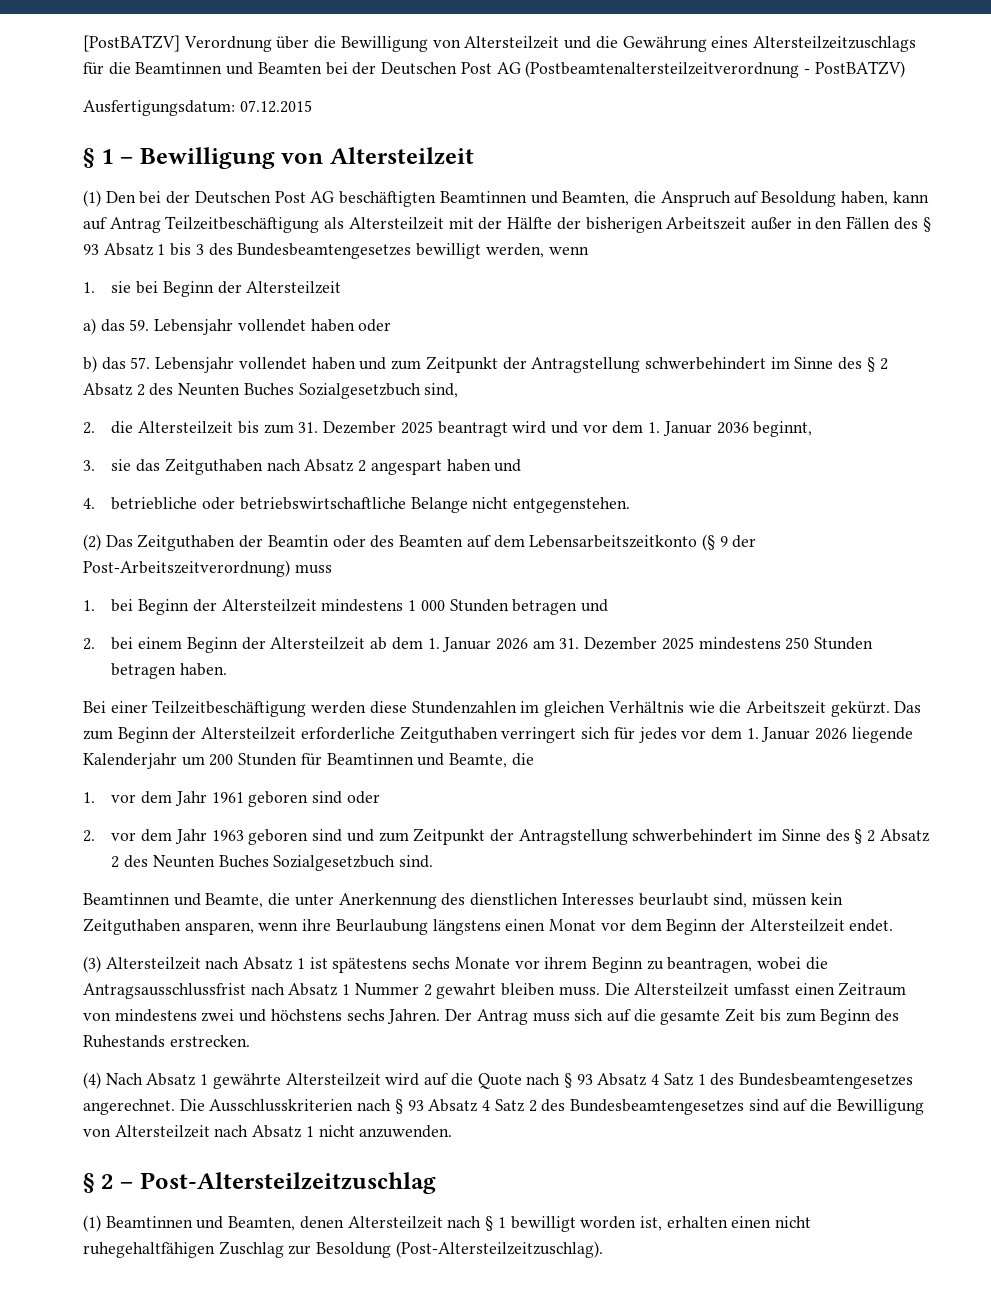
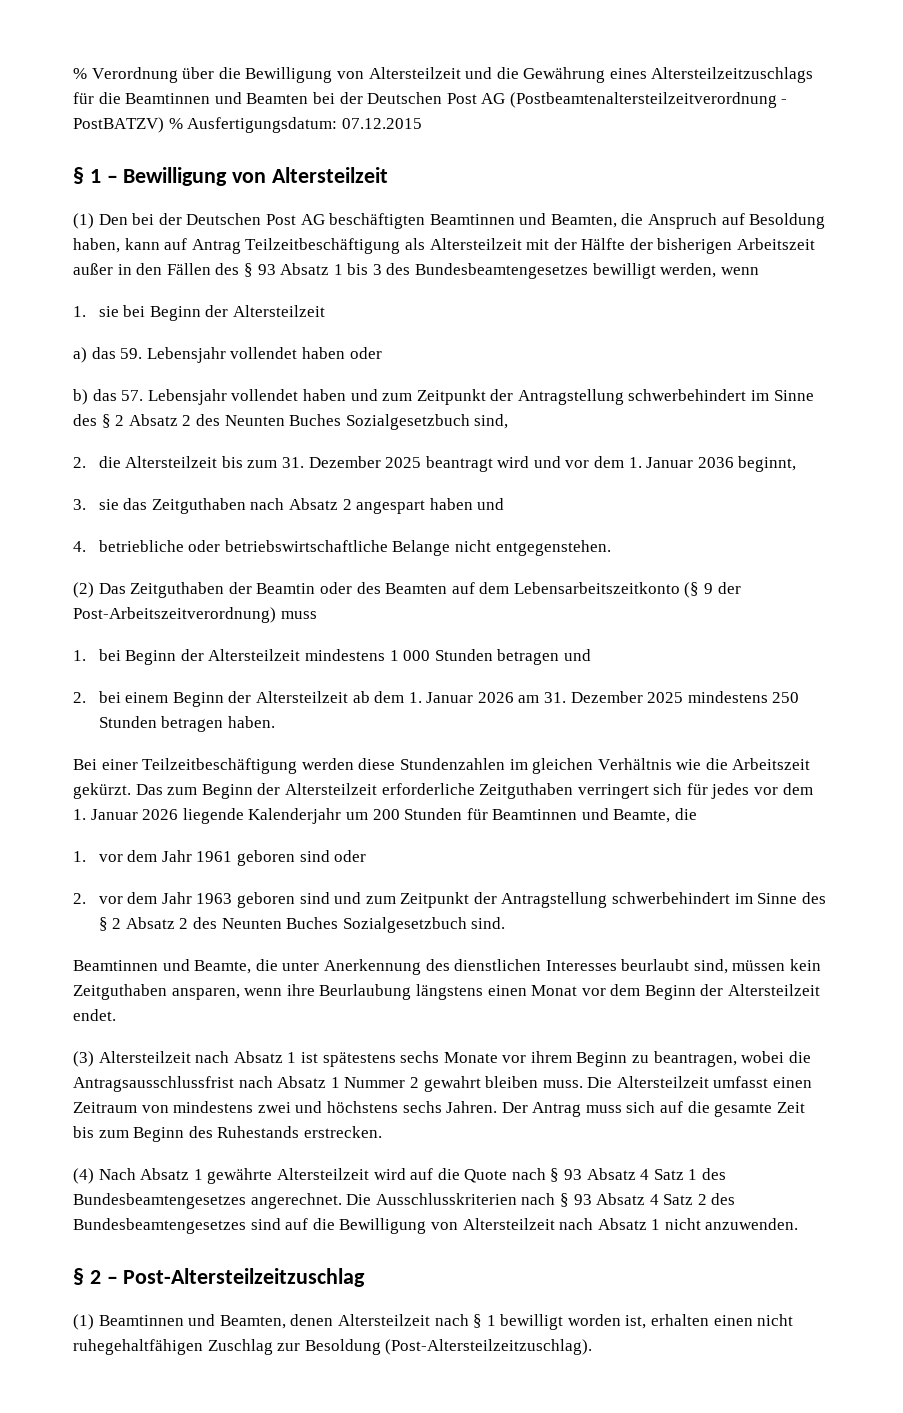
- [PostBATZV] Verordnung über die Bewilligung von Altersteilzeit und die Gewährung eines Altersteilzeitzuschlags für die Beamtinnen und Beamten bei der Deutschen Post AG (Postbeamtenaltersteilzeitverordnung - PostBATZV)
- Ausfertigungsdatum: 07.12.2015
+ % Verordnung über die Bewilligung von Altersteilzeit und die Gewährung eines Altersteilzeitzuschlags für die Beamtinnen und Beamten bei der Deutschen Post AG (Postbeamtenaltersteilzeitverordnung - PostBATZV) % Ausfertigungsdatum: 07.12.2015

